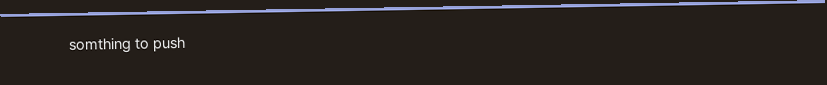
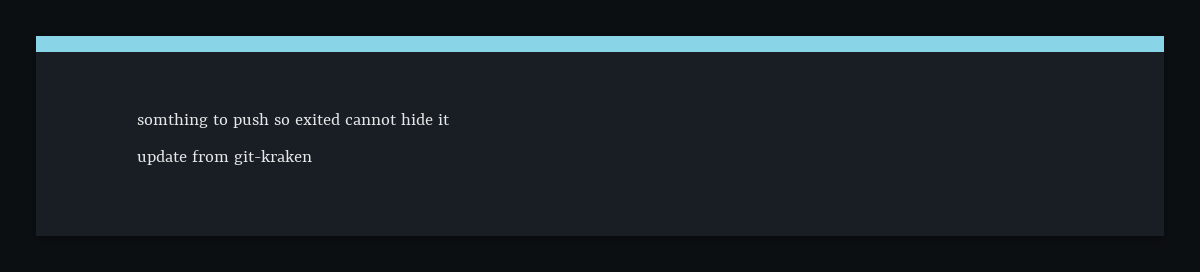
- somthing to push
+ somthing to push so exited cannot hide it
+ update from git-kraken

